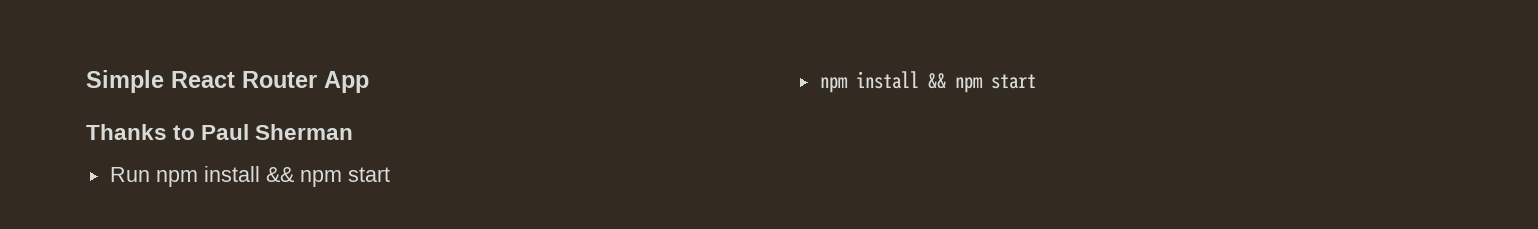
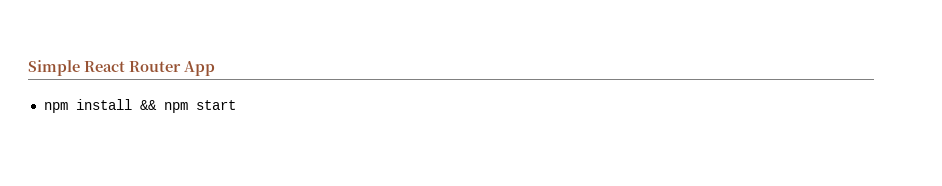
- Thanks to Paul Sherman
- Run npm install && npm start

